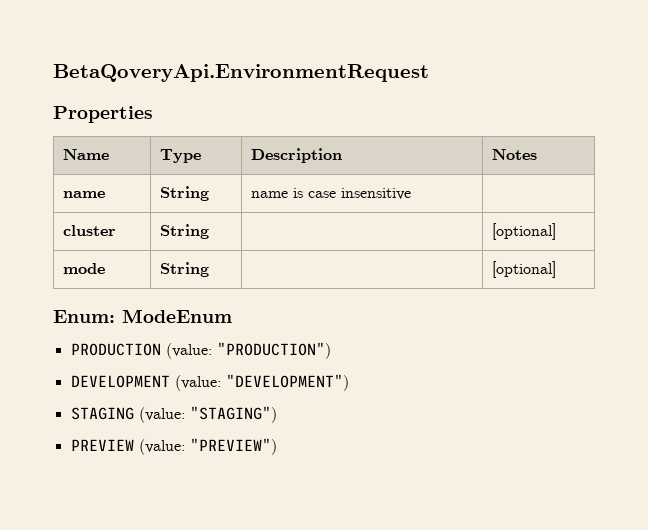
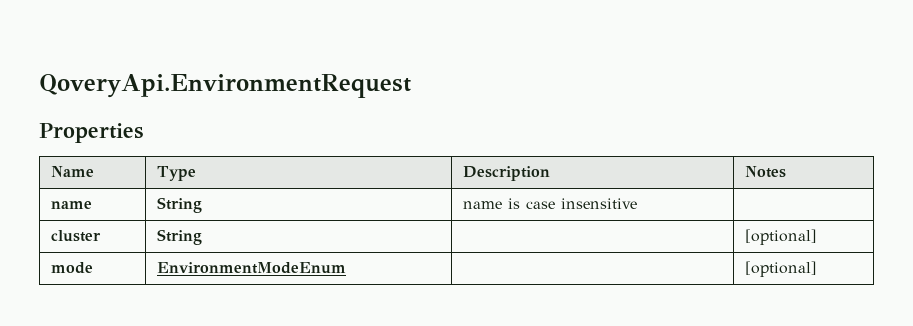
- BetaQoveryApi.EnvironmentRequest
+ QoveryApi.EnvironmentRequest
- mode | String | | [optional]
- Enum: ModeEnum
- PRODUCTION (value: "PRODUCTION")
- DEVELOPMENT (value: "DEVELOPMENT")
- STAGING (value: "STAGING")
- PREVIEW (value: "PREVIEW")
+ mode | EnvironmentModeEnum | | [optional]

